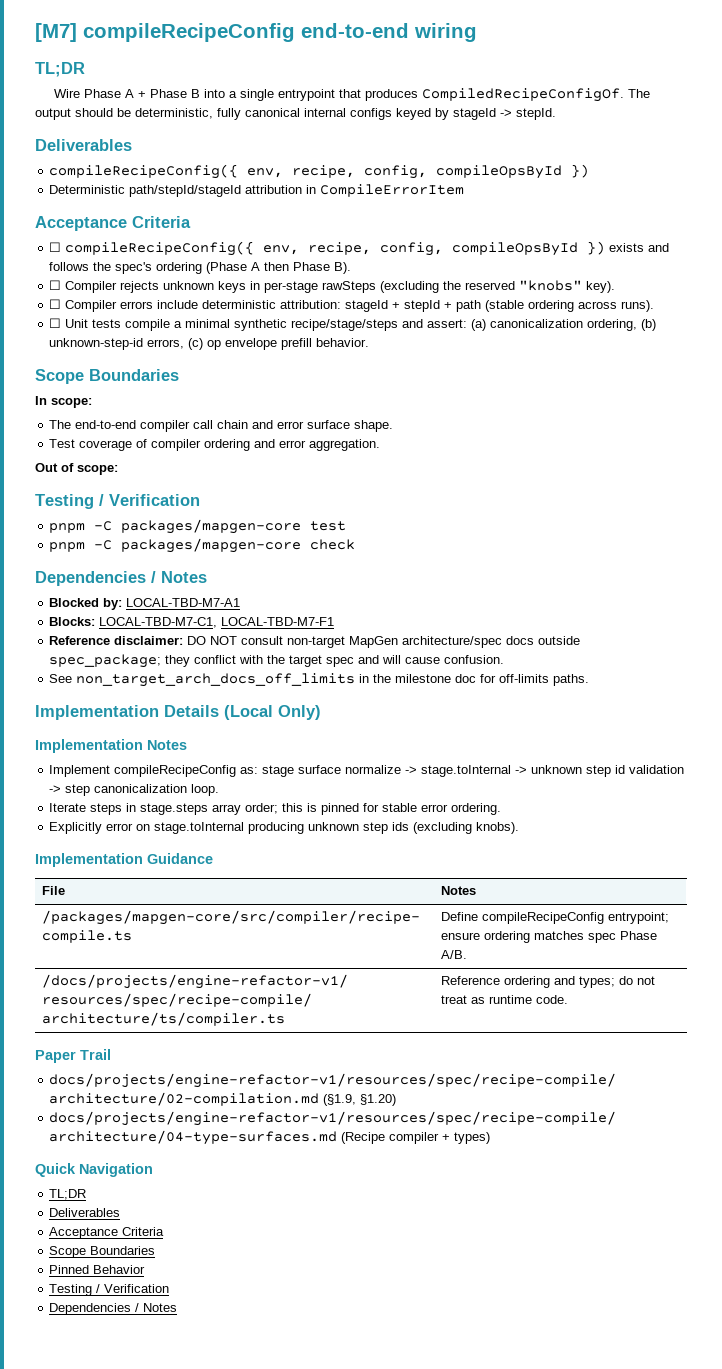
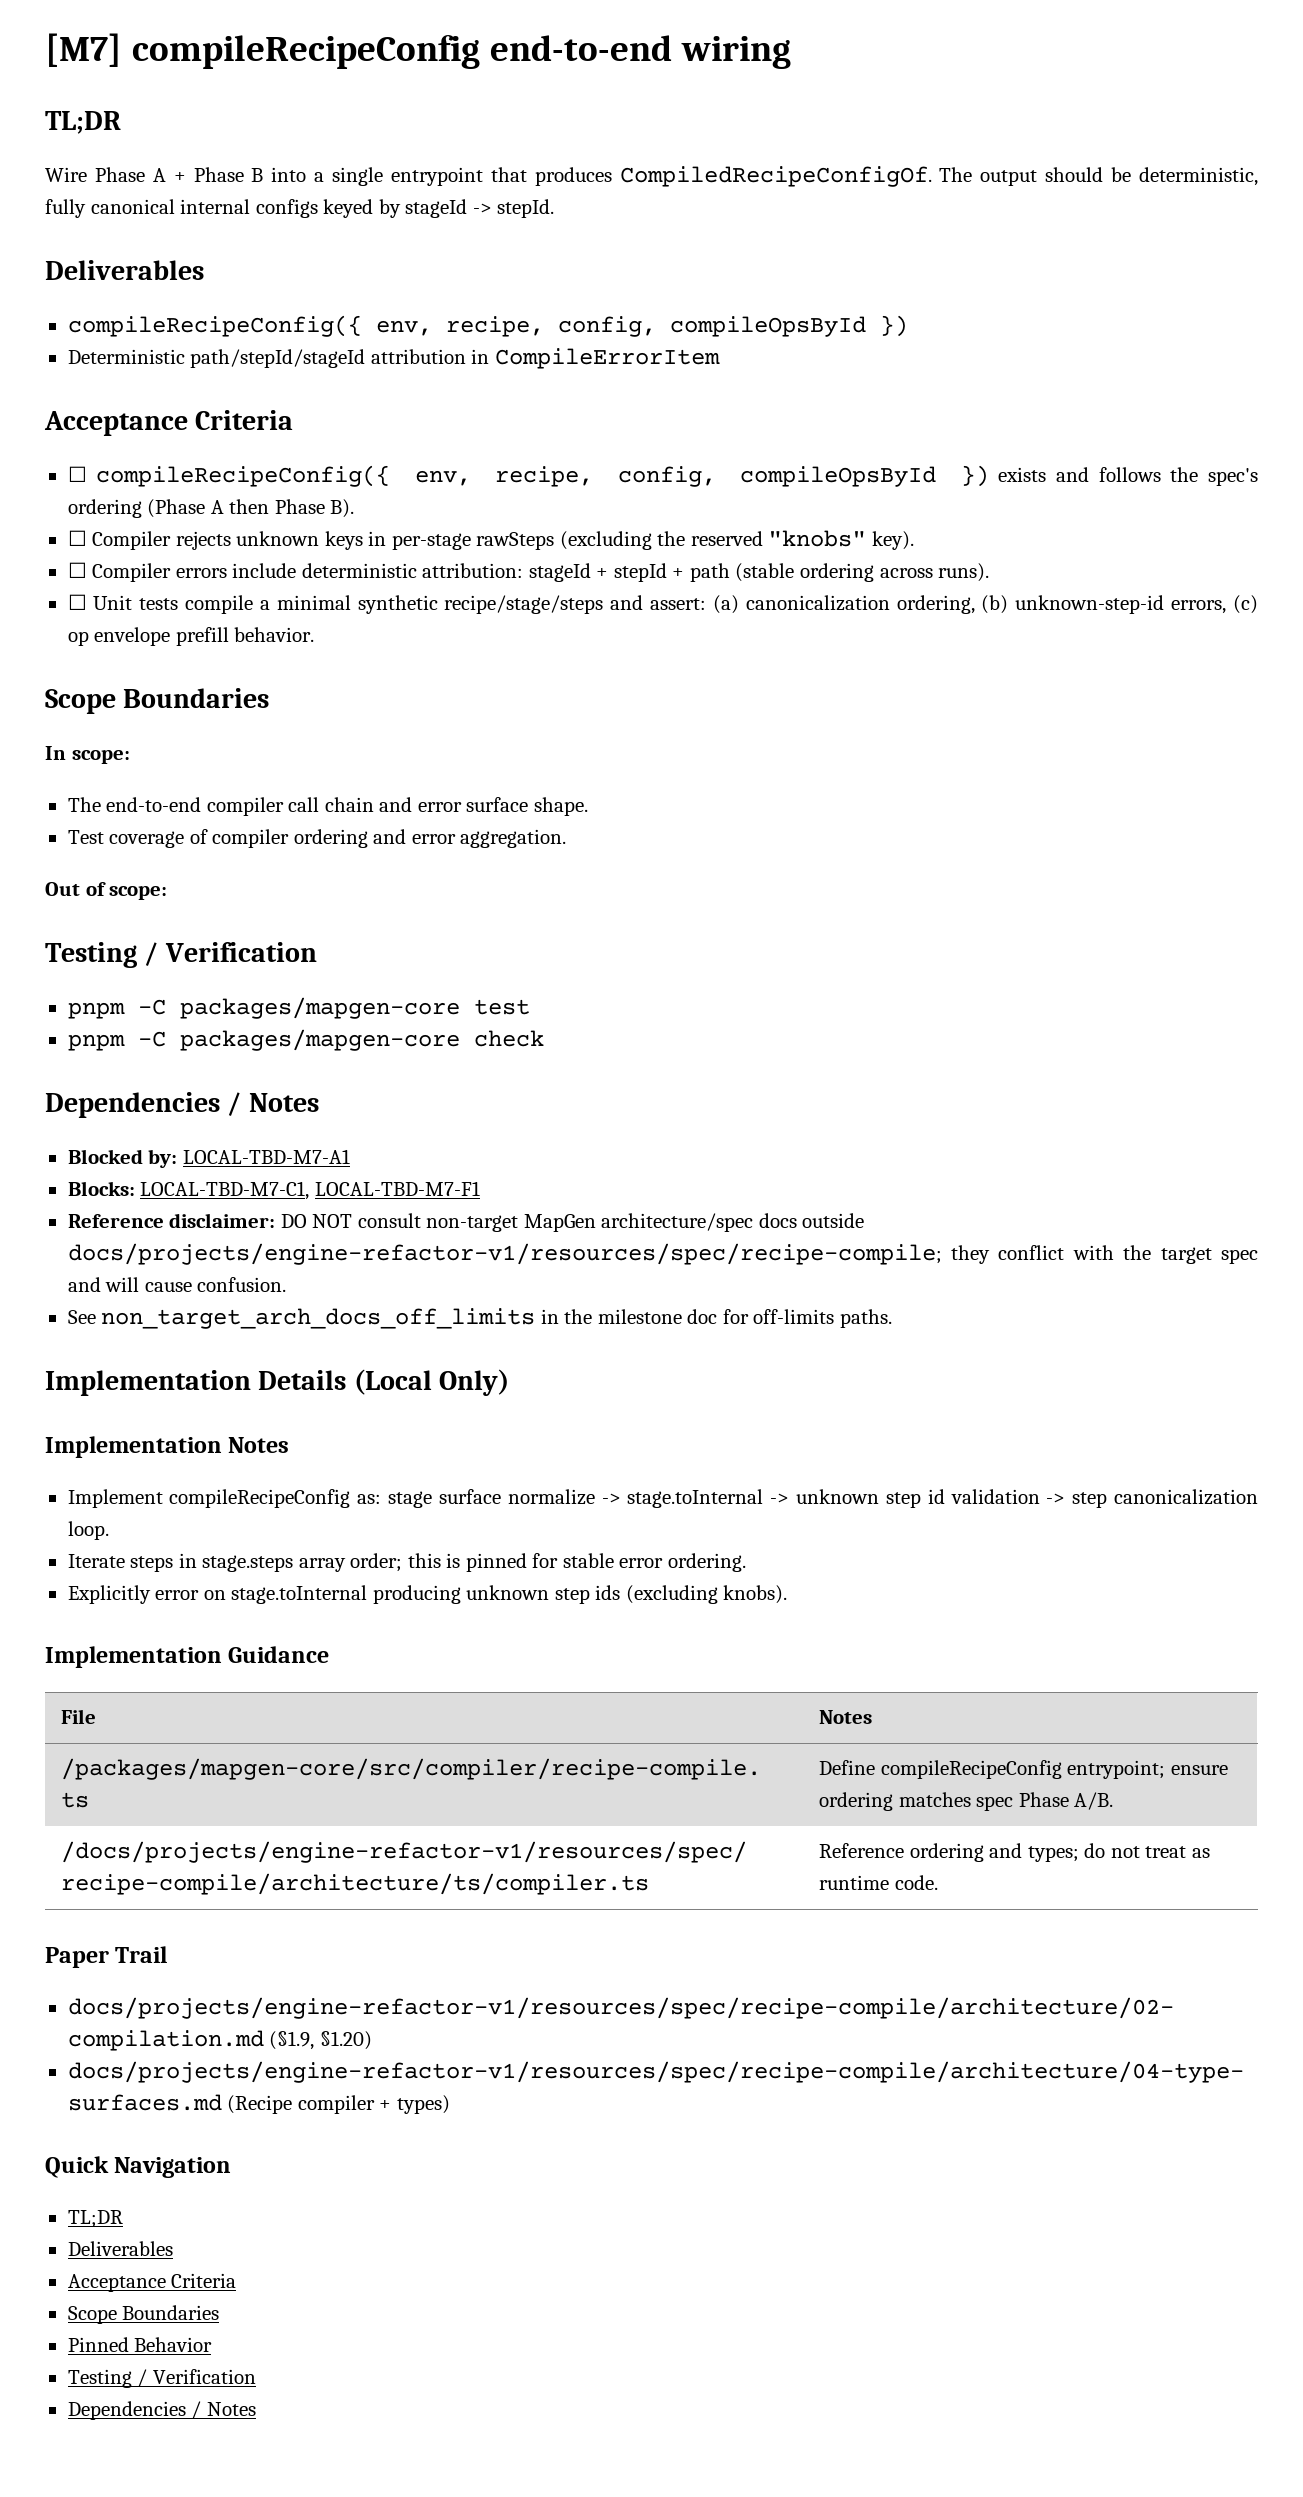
- Reference disclaimer: DO NOT consult non-target MapGen architecture/spec docs outside spec_package; they conflict with the target spec and will cause confusion.
+ Reference disclaimer: DO NOT consult non-target MapGen architecture/spec docs outside docs/projects/engine-refactor-v1/resources/spec/recipe-compile; they conflict with the target spec and will cause confusion.

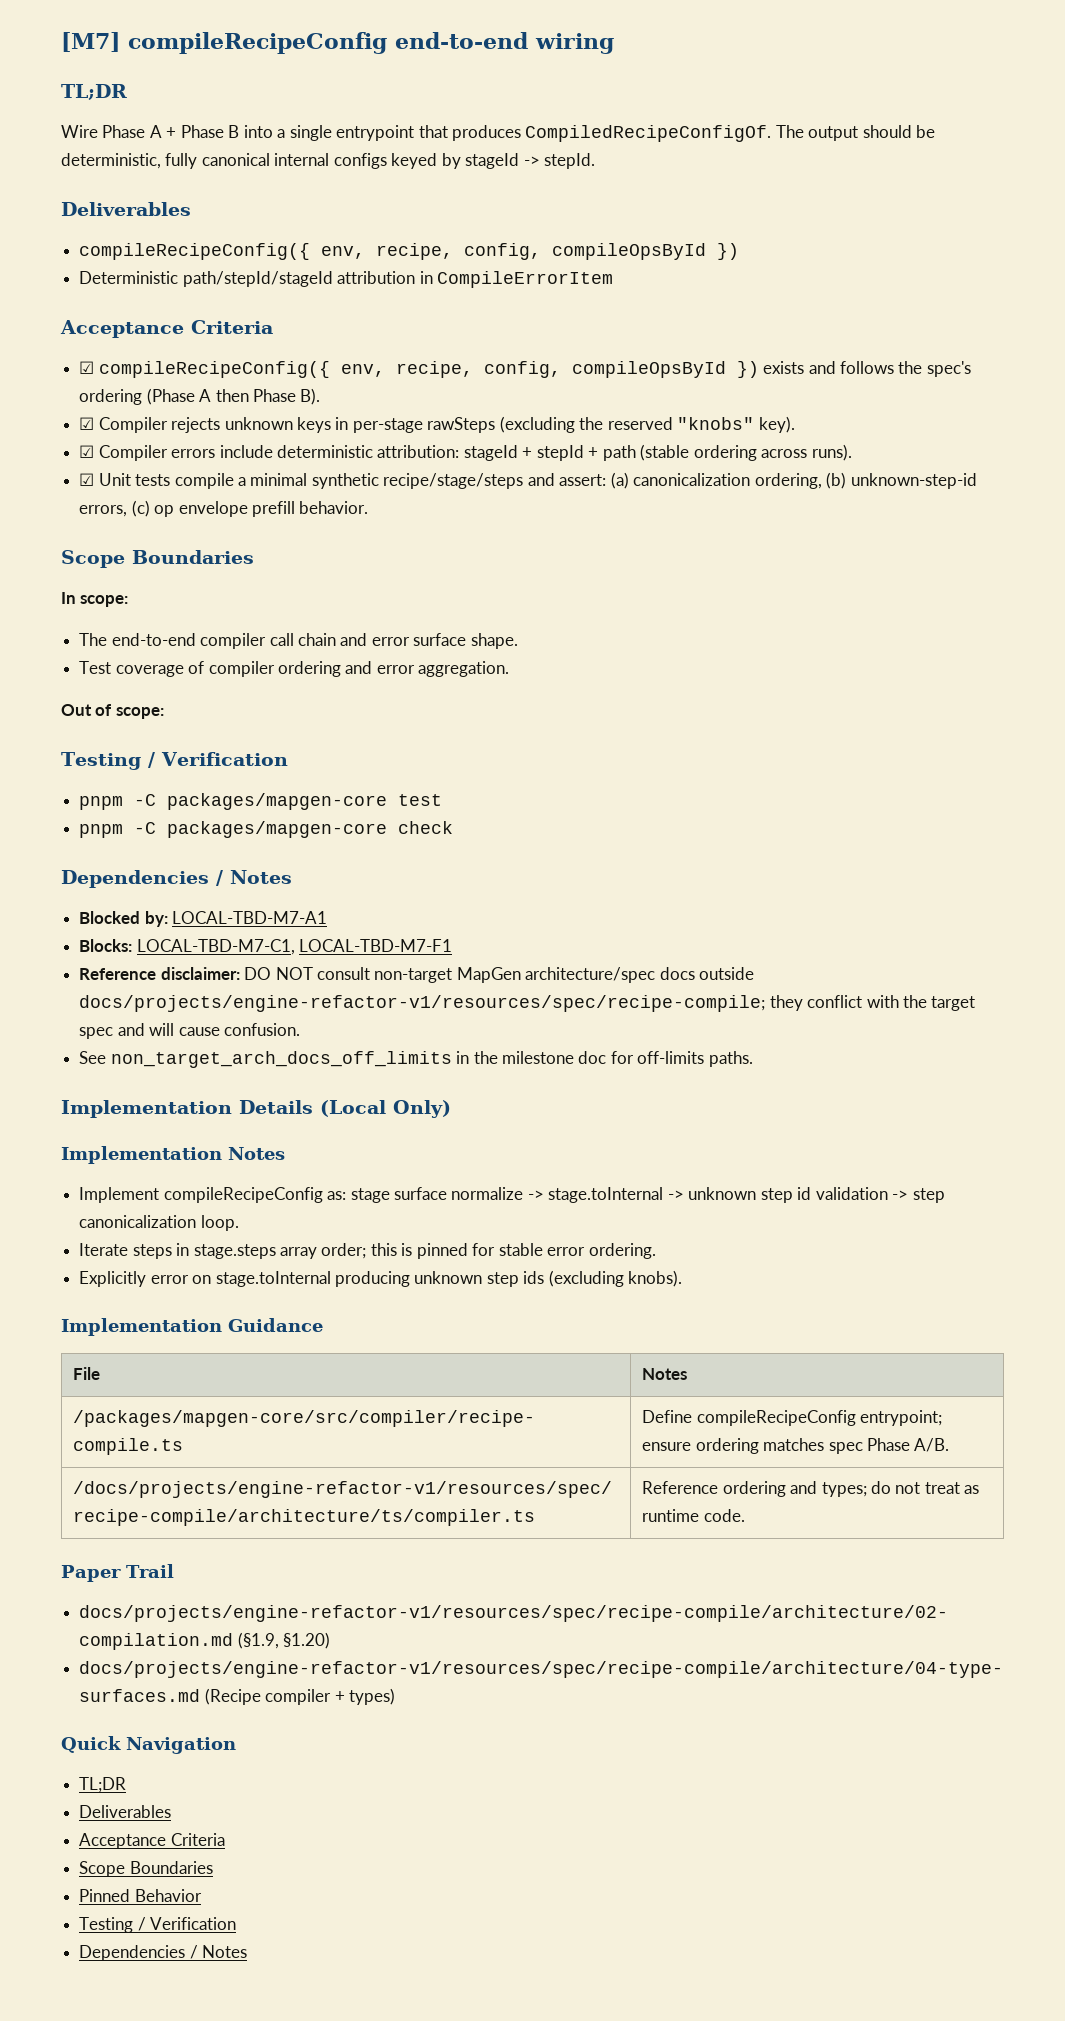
- ☐ compileRecipeConfig({ env, recipe, config, compileOpsById }) exists and follows the spec's ordering (Phase A then Phase B).
+ ☑ compileRecipeConfig({ env, recipe, config, compileOpsById }) exists and follows the spec's ordering (Phase A then Phase B).
- ☐ Compiler rejects unknown keys in per-stage rawSteps (excluding the reserved "knobs" key).
+ ☑ Compiler rejects unknown keys in per-stage rawSteps (excluding the reserved "knobs" key).
- ☐ Compiler errors include deterministic attribution: stageId + stepId + path (stable ordering across runs).
+ ☑ Compiler errors include deterministic attribution: stageId + stepId + path (stable ordering across runs).
- ☐ Unit tests compile a minimal synthetic recipe/stage/steps and assert: (a) canonicalization ordering, (b) unknown-step-id errors, (c) op envelope prefill behavior.
+ ☑ Unit tests compile a minimal synthetic recipe/stage/steps and assert: (a) canonicalization ordering, (b) unknown-step-id errors, (c) op envelope prefill behavior.

